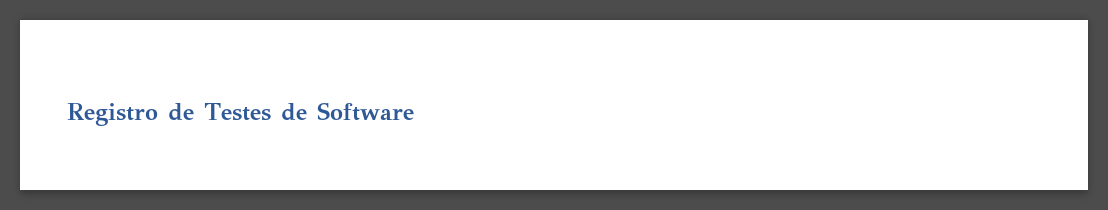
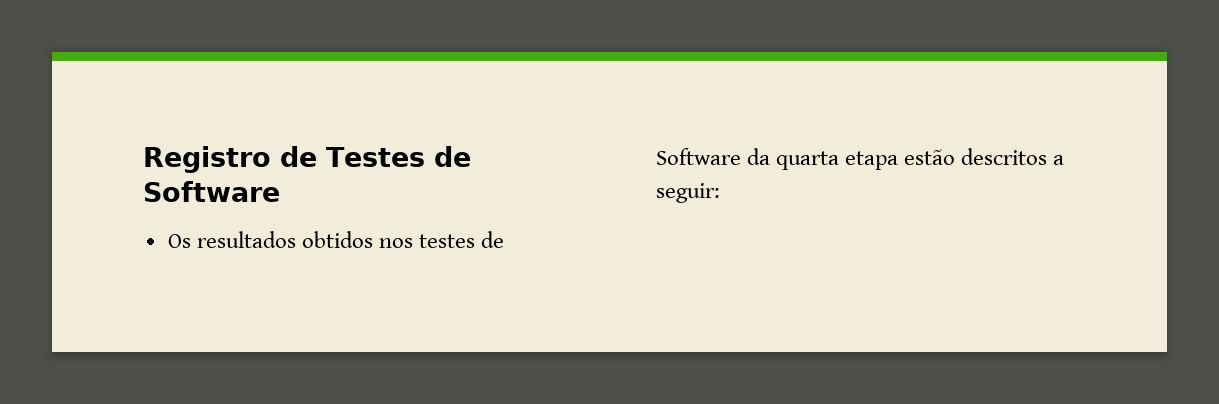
+ Os resultados obtidos nos testes de Software da quarta etapa estão descritos a seguir:

